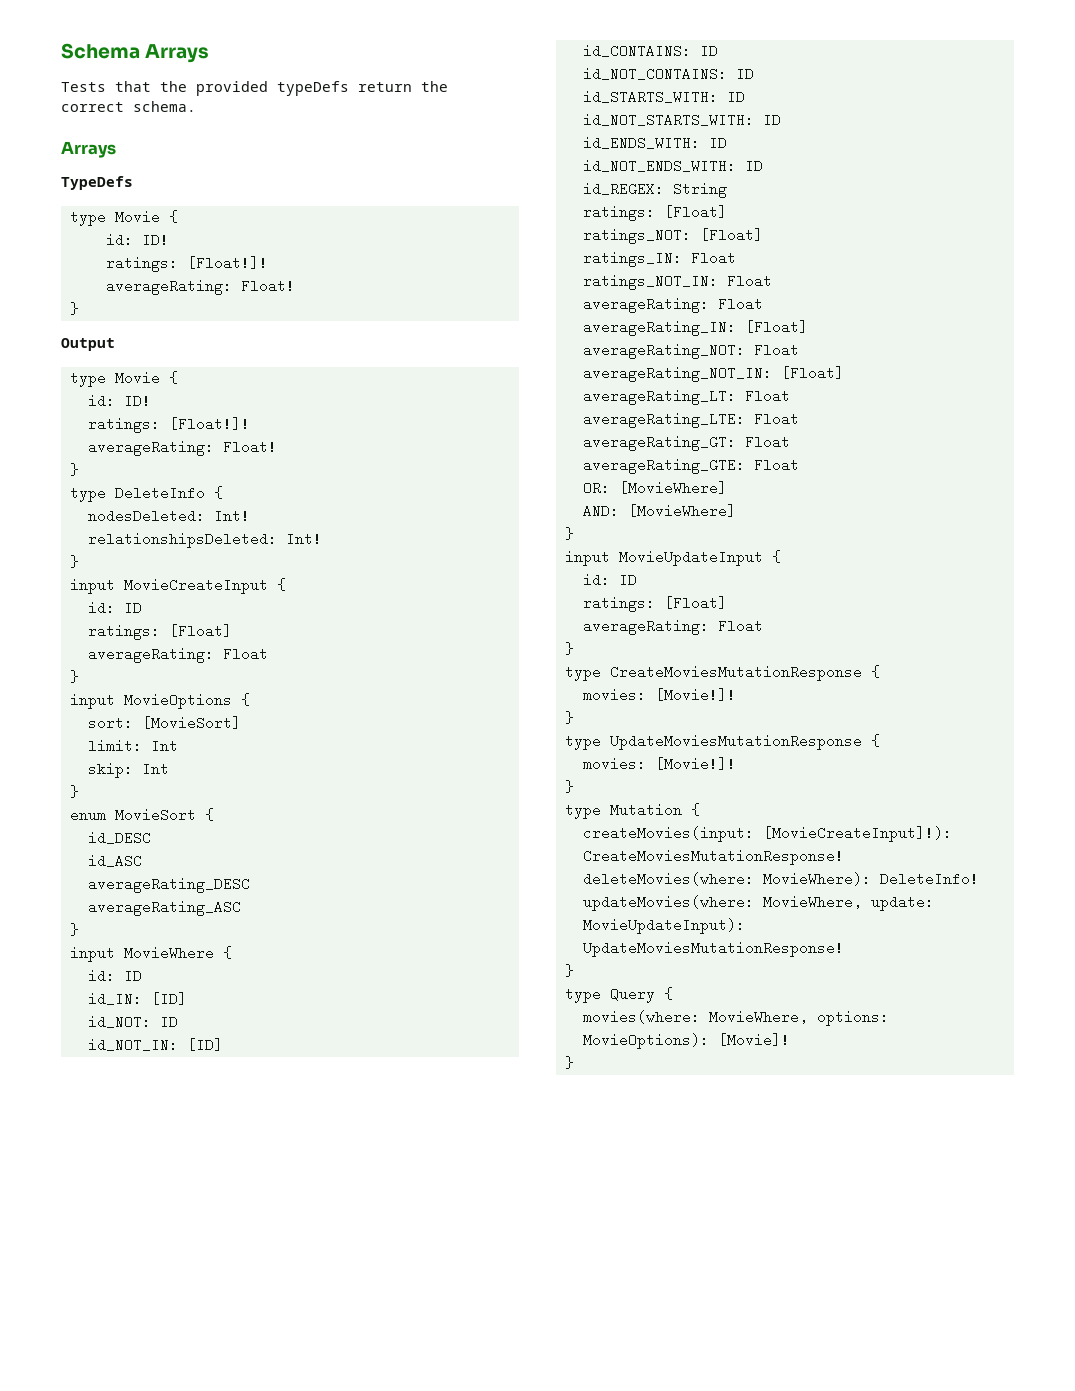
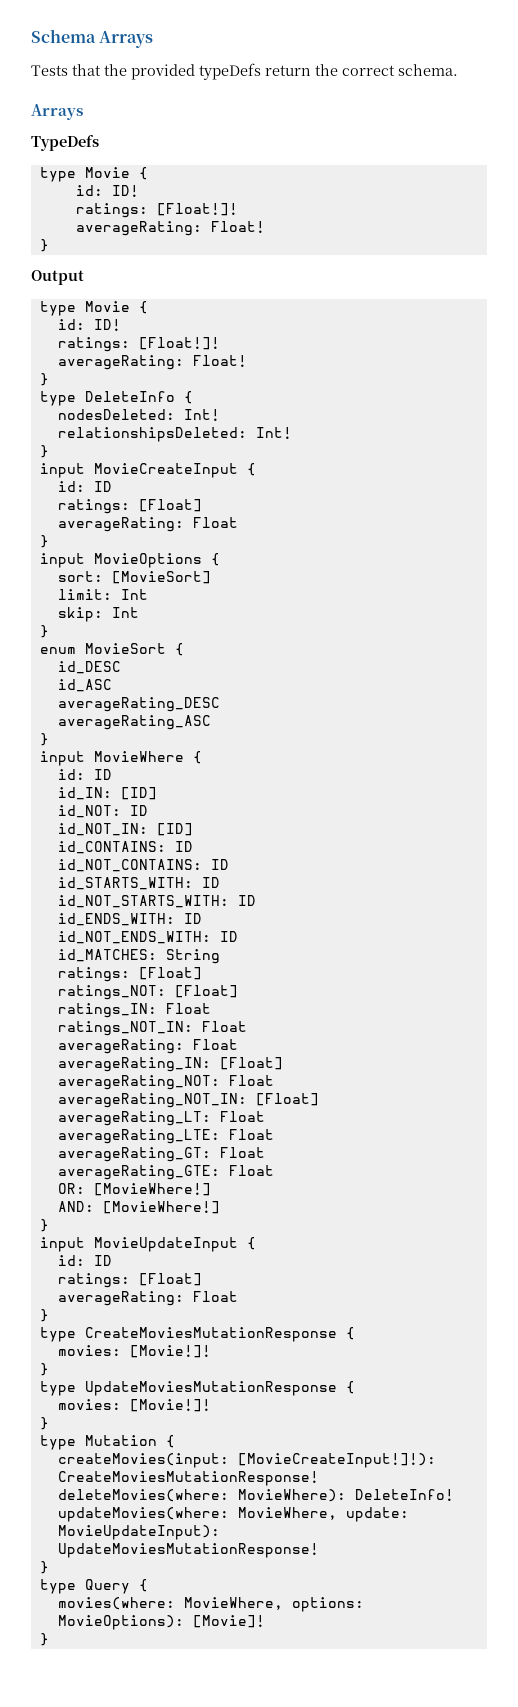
- id_REGEX: String
+ id_MATCHES: String
- OR: [MovieWhere]
+ OR: [MovieWhere!]
- AND: [MovieWhere]
+ AND: [MovieWhere!]
- createMovies(input: [MovieCreateInput]!): CreateMoviesMutationResponse!
+ createMovies(input: [MovieCreateInput!]!): CreateMoviesMutationResponse!

